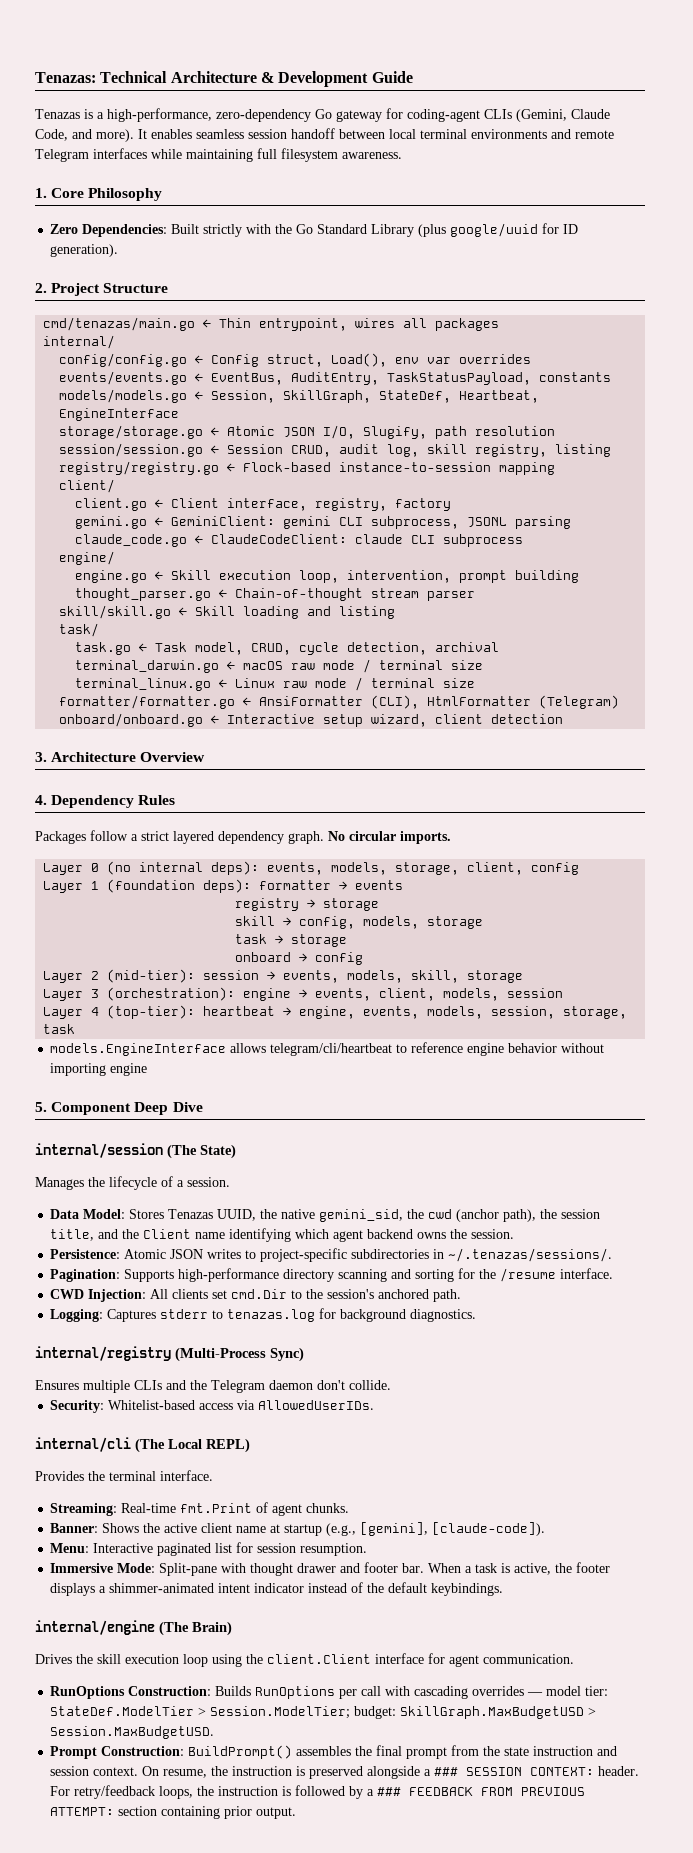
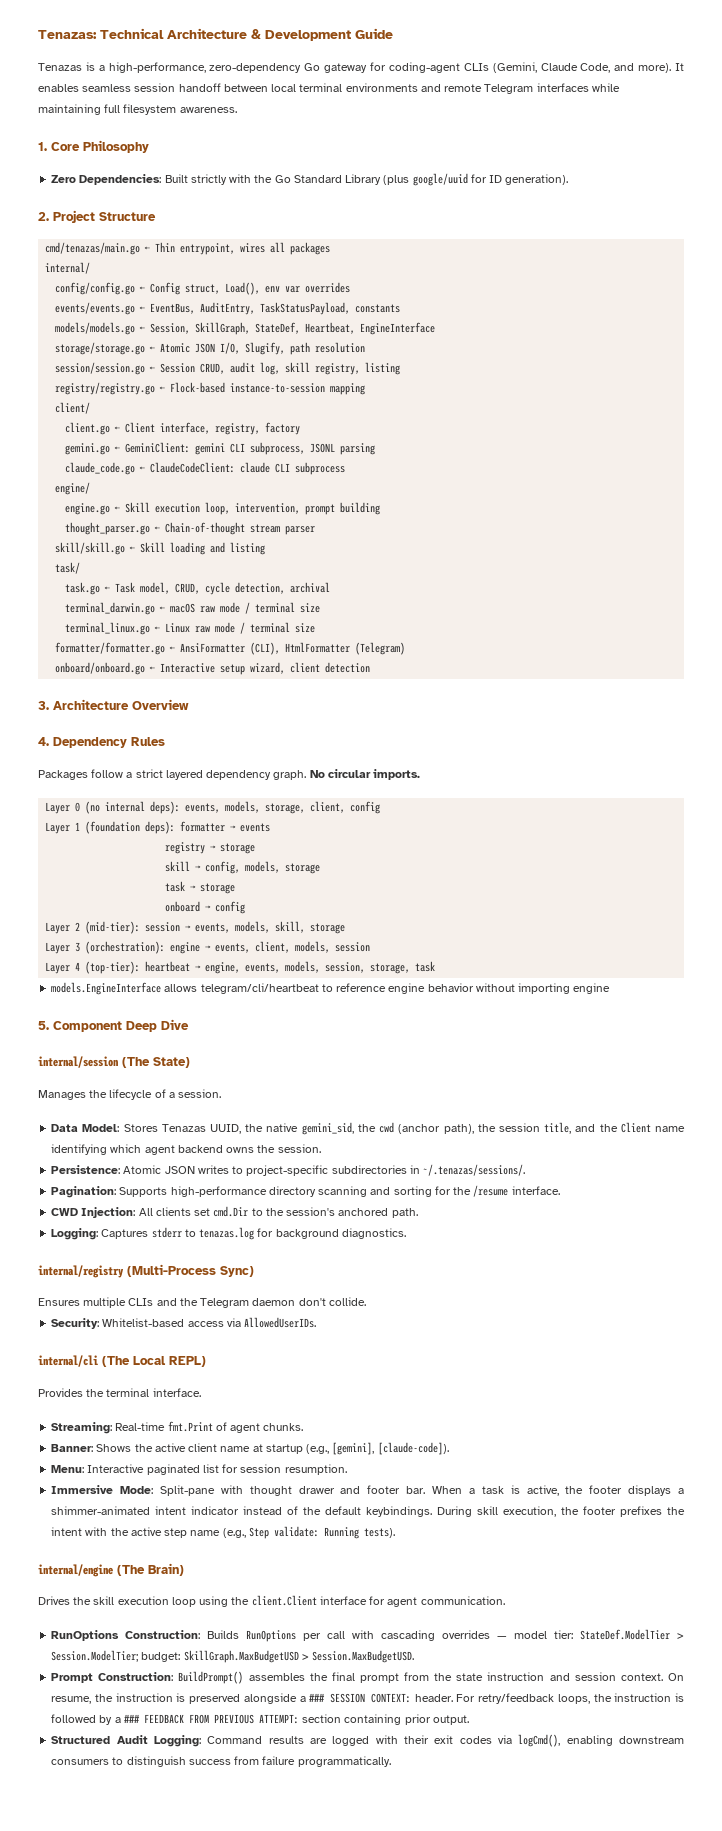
+ During skill execution, the footer prefixes the intent with the active step name (e.g., Step validate: Running tests).
+ Structured Audit Logging: Command results are logged with their exit codes via logCmd(), enabling downstream consumers to distinguish success from failure programmatically.

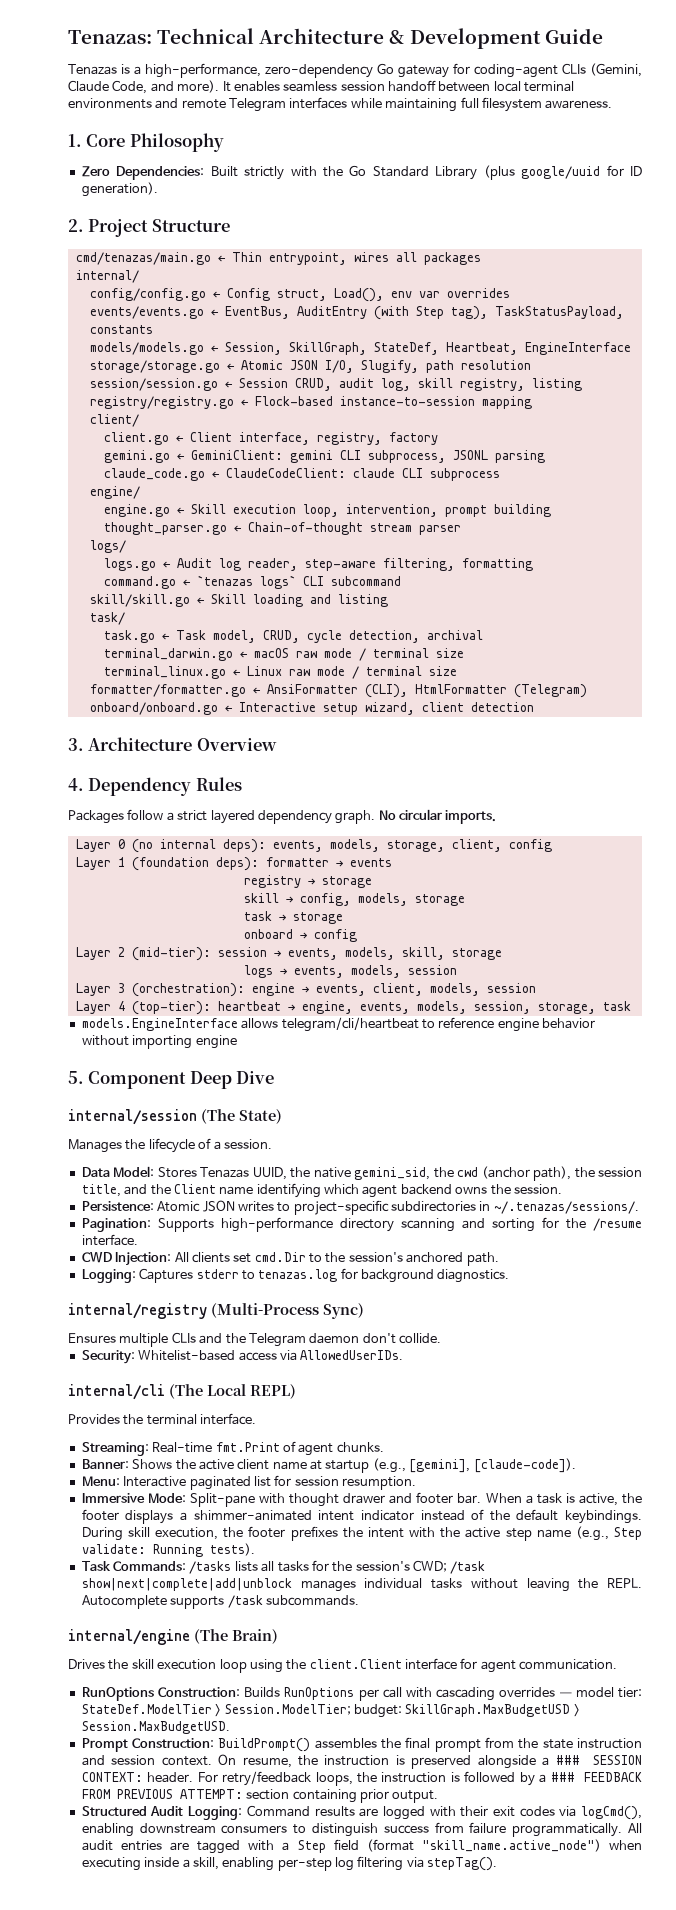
- events/events.go ← EventBus, AuditEntry, TaskStatusPayload, constants
+ events/events.go ← EventBus, AuditEntry (with Step tag), TaskStatusPayload, constants
+ logs/
+ logs.go ← Audit log reader, step-aware filtering, formatting
+ command.go ← `tenazas logs` CLI subcommand
+ logs → events, models, session
+ Task Commands: /tasks lists all tasks for the session's CWD; /task show|next|complete|add|unblock manages individual tasks without leaving the REPL. Autocomplete supports /task subcommands.
+ All audit entries are tagged with a Step field (format "skill_name.active_node") when executing inside a skill, enabling per-step log filtering via stepTag().

